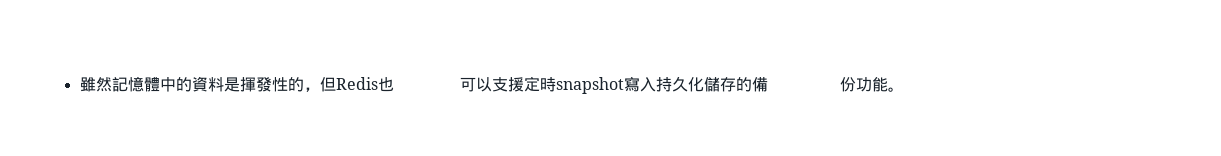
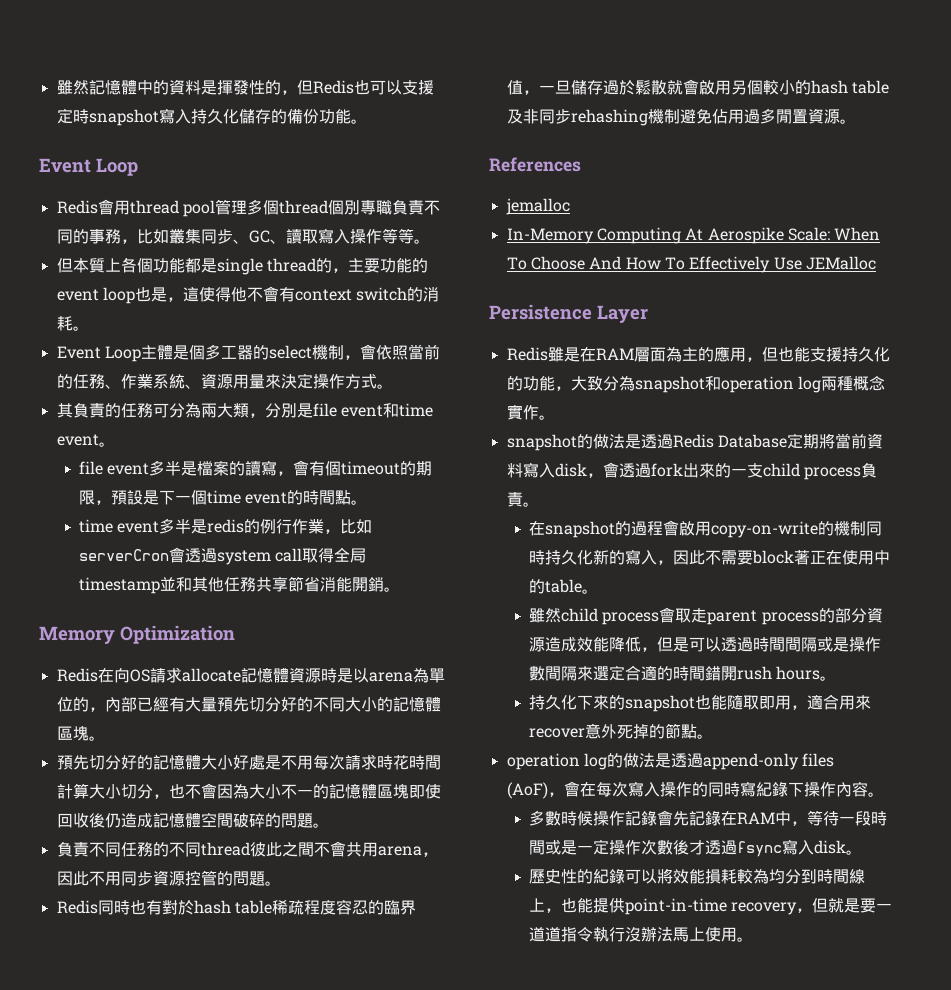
  雖然記憶體中的資料是揮發性的，但Redis也可以支援定時snapshot寫入持久化儲存的備份功能。
+ Event Loop
+ Redis會用thread pool管理多個thread個別專職負責不同的事務，比如叢集同步、GC、讀取寫入操作等等。
+ 但本質上各個功能都是single thread的，主要功能的event loop也是，這使得他不會有context switch的消耗。
+ Event Loop主體是個多工器的select機制，會依照當前的任務、作業系統、資源用量來決定操作方式。
+ 其負責的任務可分為兩大類，分別是file event和time event。
+ file event多半是檔案的讀寫，會有個timeout的期限，預設是下一個time event的時間點。
+ time event多半是redis的例行作業，比如serverCron會透過system call取得全局timestamp並和其他任務共享節省消能開銷。
+ Memory Optimization
+ Redis在向OS請求allocate記憶體資源時是以arena為單位的，內部已經有大量預先切分好的不同大小的記憶體區塊。
+ 預先切分好的記憶體大小好處是不用每次請求時花時間計算大小切分，也不會因為大小不一的記憶體區塊即使回收後仍造成記憶體空間破碎的問題。
+ 負責不同任務的不同thread彼此之間不會共用arena，因此不用同步資源控管的問題。
+ Redis同時也有對於hash table稀疏程度容忍的臨界值，一旦儲存過於鬆散就會啟用另個較小的hash table及非同步rehashing機制避免佔用過多閒置資源。
+ References
+ jemalloc
+ In-Memory Computing At Aerospike Scale: When To Choose And How To Effectively Use JEMalloc
+ Persistence Layer
+ Redis雖是在RAM層面為主的應用，但也能支援持久化的功能，大致分為snapshot和operation log兩種概念實作。
+ snapshot的做法是透過Redis Database定期將當前資料寫入disk，會透過fork出來的一支child process負責。
+ 在snapshot的過程會啟用copy-on-write的機制同時持久化新的寫入，因此不需要block著正在使用中的table。
+ 雖然child process會取走parent process的部分資源造成效能降低，但是可以透過時間間隔或是操作數間隔來選定合適的時間錯開rush hours。
+ 持久化下來的snapshot也能隨取即用，適合用來recover意外死掉的節點。
+ operation log的做法是透過append-only files (AoF)，會在每次寫入操作的同時寫紀錄下操作內容。
+ 多數時候操作記錄會先記錄在RAM中，等待一段時間或是一定操作次數後才透過fsync寫入disk。
+ 歷史性的紀錄可以將效能損耗較為均分到時間線上，也能提供point-in-time recovery，但就是要一道道指令執行沒辦法馬上使用。

